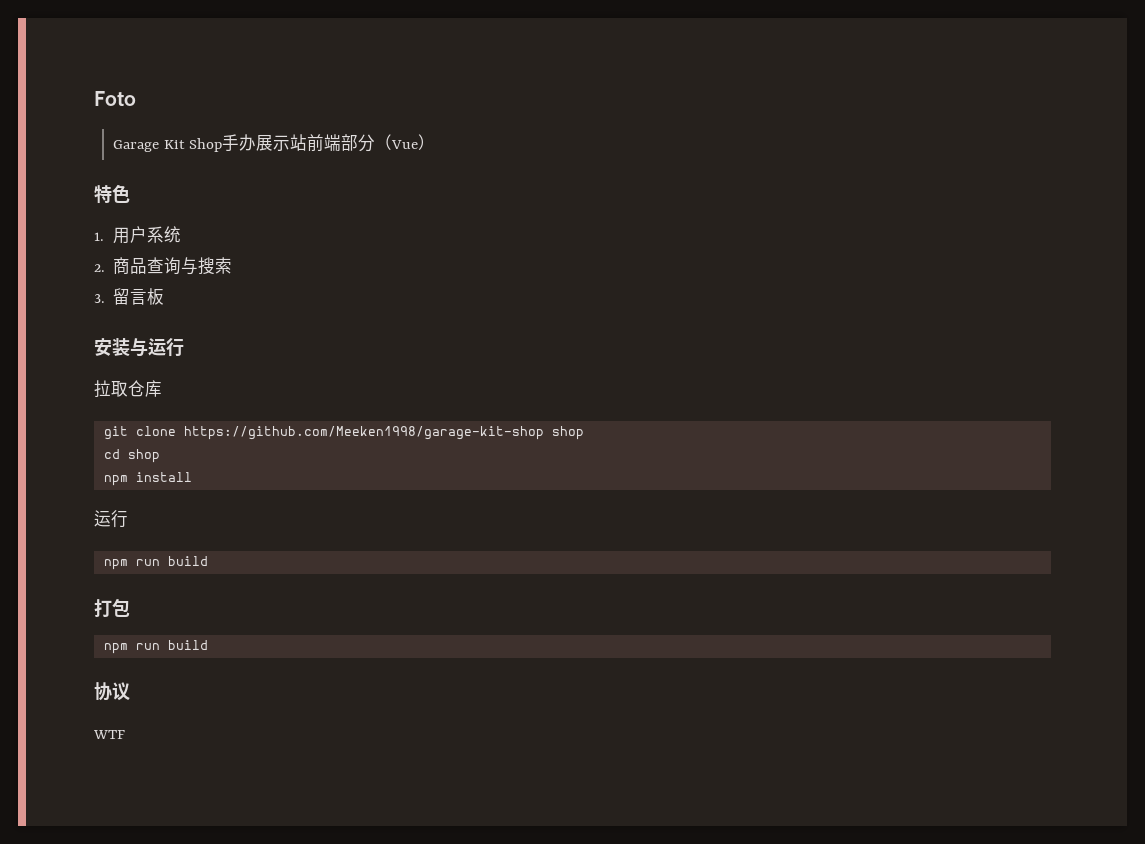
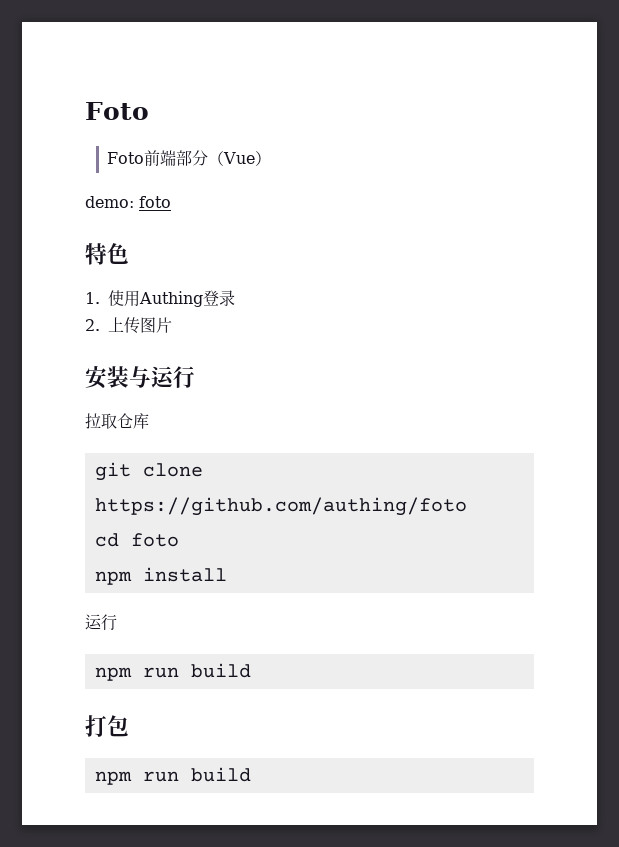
- Garage Kit Shop手办展示站前端部分（Vue）
+ Foto前端部分（Vue）
+ demo: foto
- 1.用户系统
- 2.商品查询与搜索
- 3.留言板
+ 1.使用Authing登录
+ 2.上传图片
- git clone https://github.com/Meeken1998/garage-kit-shop shop
+ git clone https://github.com/authing/foto
- cd shop
+ cd foto
- 协议
- WTF

